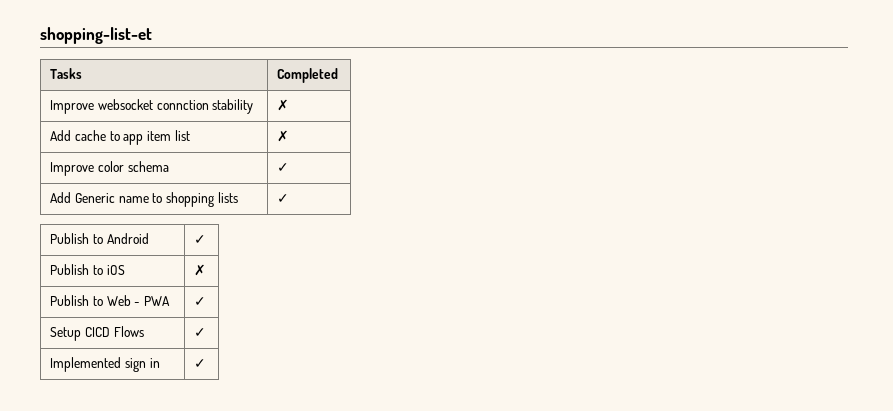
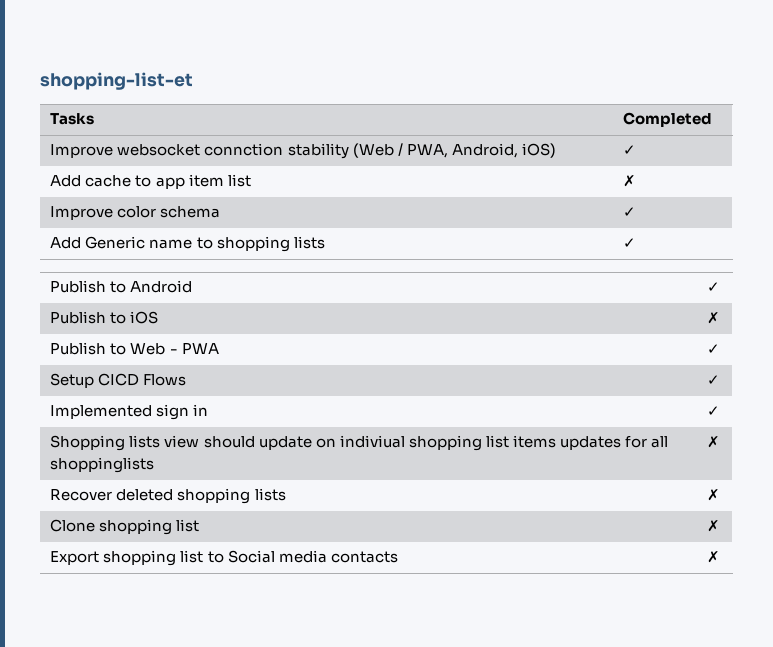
- Improve websocket connction stability | ✗
+ Improve websocket connction stability (Web / PWA, Android, iOS) | ✓
+ Shopping lists view should update on indiviual shopping list items updates for all shoppinglists | ✗
+ Recover deleted shopping lists | ✗
+ Clone shopping list | ✗
+ Export shopping list to Social media contacts | ✗

